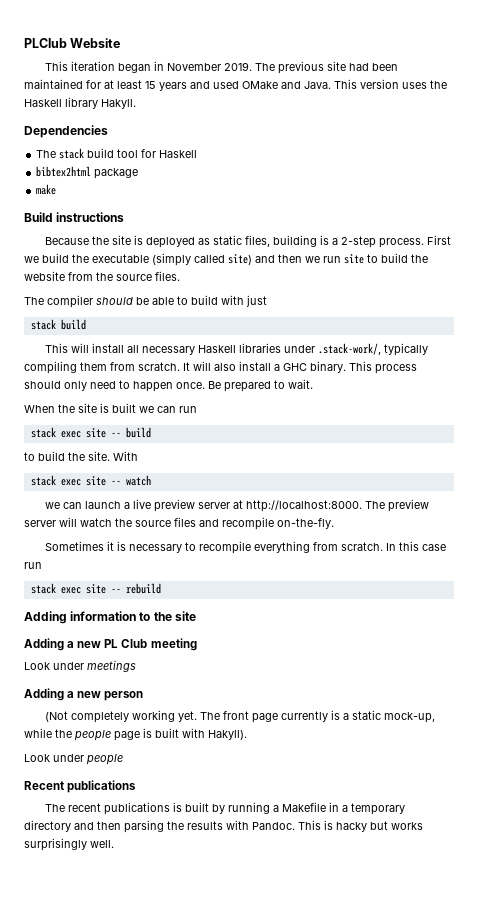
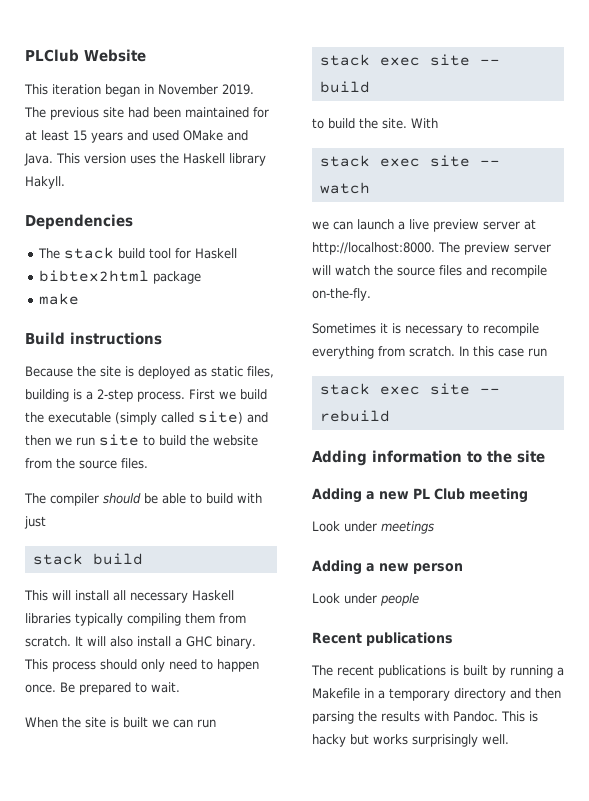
- This will install all necessary Haskell libraries under .stack-work/, typically compiling them from scratch.
+ This will install all necessary Haskell libraries typically compiling them from scratch.
- (Not completely working yet. The front page currently is a static mock-up, while the people page is built with Hakyll).

